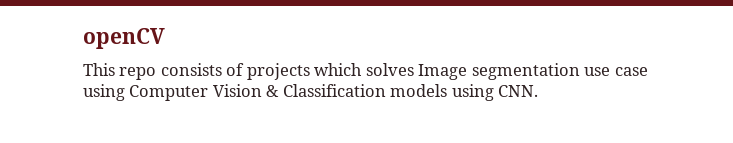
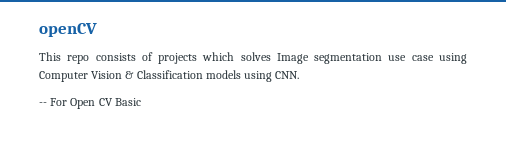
+ -- For Open CV Basic

